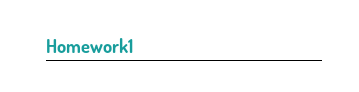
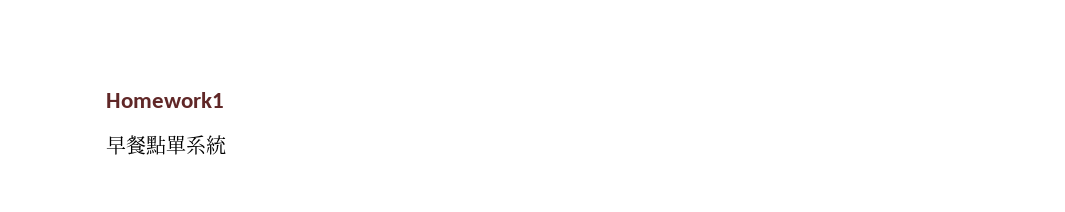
+ 早餐點單系統

